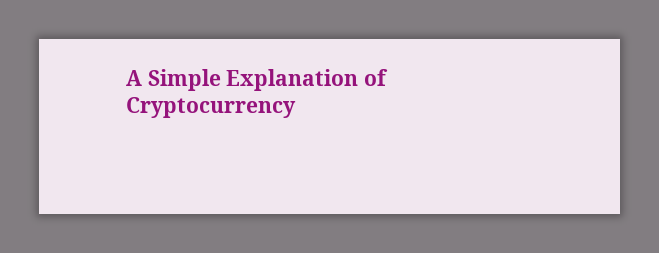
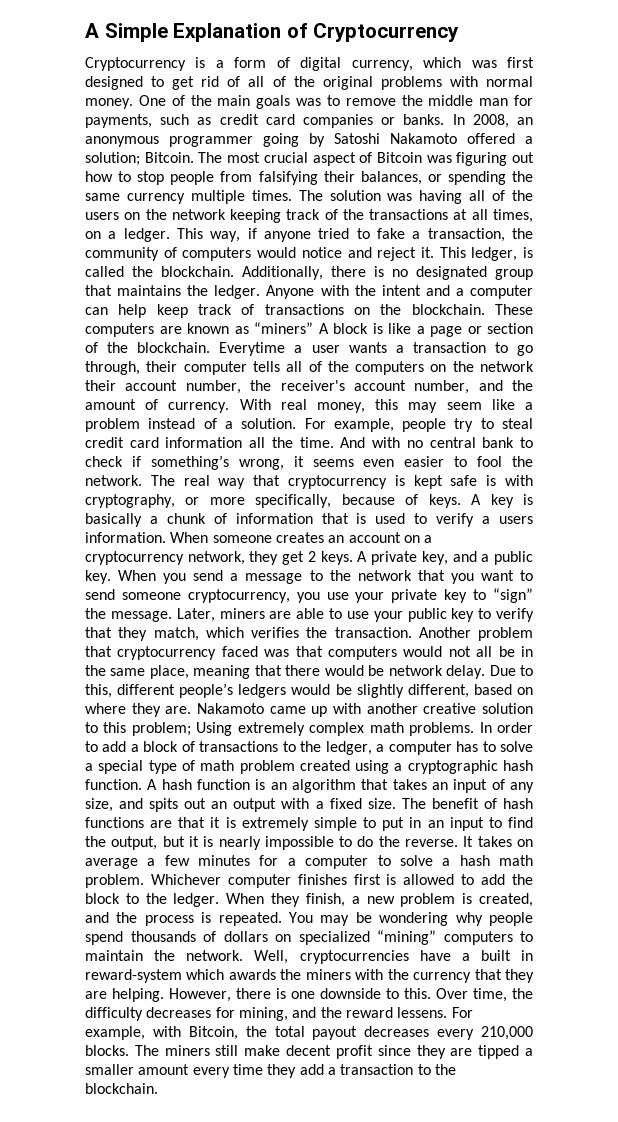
+ Cryptocurrency is a form of digital currency, which was first designed to get rid of all of the original problems with normal money. One of the main goals was to remove the middle man for payments, such as credit card companies or banks. In 2008, an anonymous programmer going by Satoshi Nakamoto offered a solution; Bitcoin. The most crucial aspect of Bitcoin was figuring out how to stop people from falsifying their balances, or spending the same currency multiple times. The solution was having all of the users on the network keeping track of the transactions at all times, on a ledger. This way, if anyone tried to fake a transaction, the community of computers would notice and reject it. This ledger, is called the blockchain. Additionally, there is no designated group that maintains the ledger. Anyone with the intent and a computer can help keep track of transactions on the blockchain. These computers are known as “miners” A block is like a page or section of the blockchain. Everytime a user wants a transaction to go through, their computer tells all of the computers on the network their account number, the receiver's account number, and the amount of currency. With real money, this may seem like a problem instead of a solution. For example, people try to steal credit card information all the time. And with no central bank to check if something’s wrong, it seems even easier to fool the network. The real way that cryptocurrency is kept safe is with cryptography, or more specifically, because of keys. A key is basically a chunk of information that is used to verify a users information. When someone creates an account on a cryptocurrency network, they get 2 keys. A private key, and a public key. When you send a message to the network that you want to send someone cryptocurrency, you use your private key to “sign” the message. Later, miners are able to use your public key to verify that they match, which verifies the transaction. Another problem that cryptocurrency faced was that computers would not all be in the same place, meaning that there would be network delay. Due to this, different people’s ledgers would be slightly different, based on where they are. Nakamoto came up with another creative solution to this problem; Using extremely complex math problems. In order to add a block of transactions to the ledger, a computer has to solve a special type of math problem created using a cryptographic hash function. A hash function is an algorithm that takes an input of any size, and spits out an output with a fixed size. The benefit of hash functions are that it is extremely simple to put in an input to find the output, but it is nearly impossible to do the reverse. It takes on average a few minutes for a computer to solve a hash math problem. Whichever computer finishes first is allowed to add the block to the ledger. When they finish, a new problem is created, and the process is repeated. You may be wondering why people spend thousands of dollars on specialized “mining” computers to maintain the network. Well, cryptocurrencies have a built in reward-system which awards the miners with the currency that they are helping. However, there is one downside to this. Over time, the difficulty decreases for mining, and the reward lessens. For example, with Bitcoin, the total payout decreases every 210,000 blocks. The miners still make decent profit since they are tipped a smaller amount every time they add a transaction to the blockchain.

